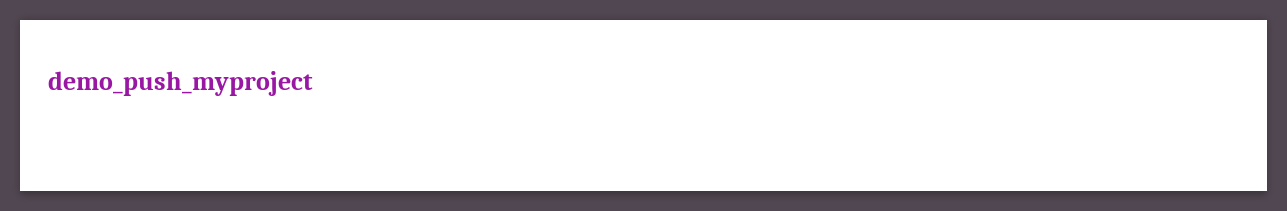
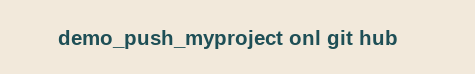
- demo_push_myproject
+ demo_push_myproject onl git hub

